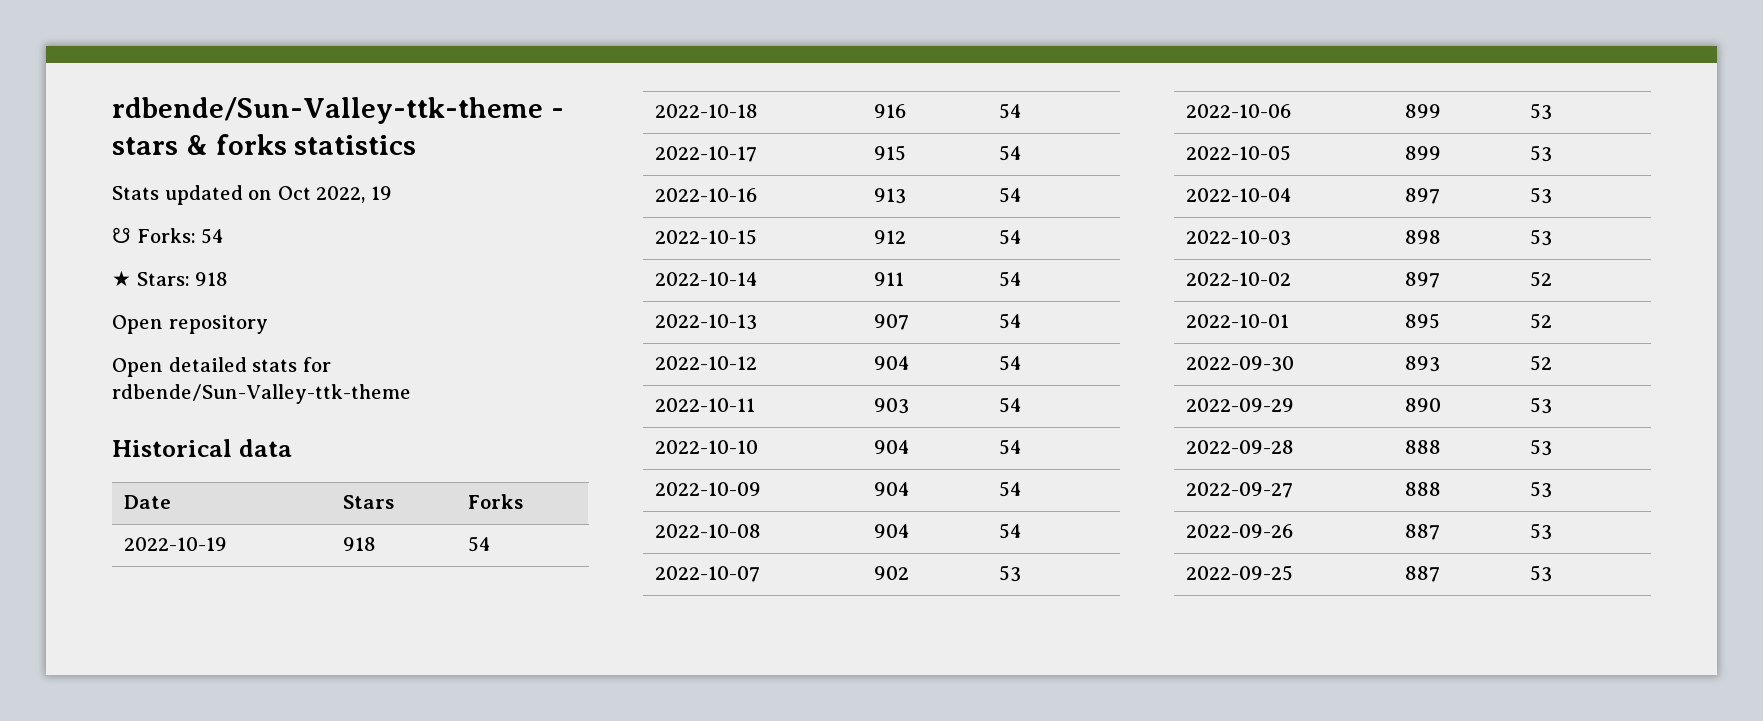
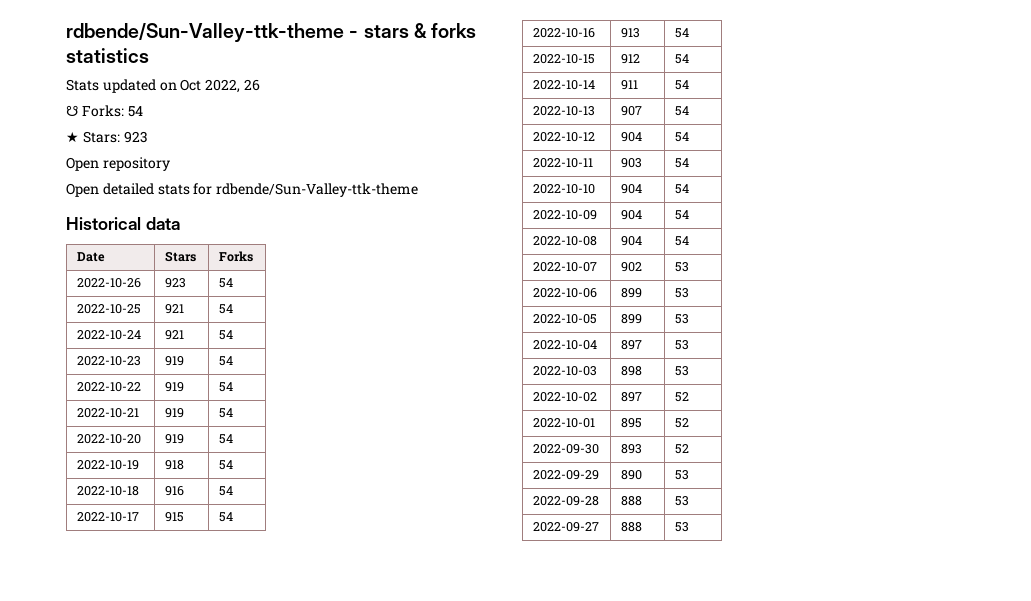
- Stats updated on Oct 2022, 19
+ Stats updated on Oct 2022, 26
- ★ Stars: 918
+ ★ Stars: 923
+ 2022-10-26 | 923 | 54
+ 2022-10-25 | 921 | 54
+ 2022-10-24 | 921 | 54
+ 2022-10-23 | 919 | 54
+ 2022-10-22 | 919 | 54
+ 2022-10-21 | 919 | 54
+ 2022-10-20 | 919 | 54
- 2022-09-26 | 887 | 53
- 2022-09-25 | 887 | 53

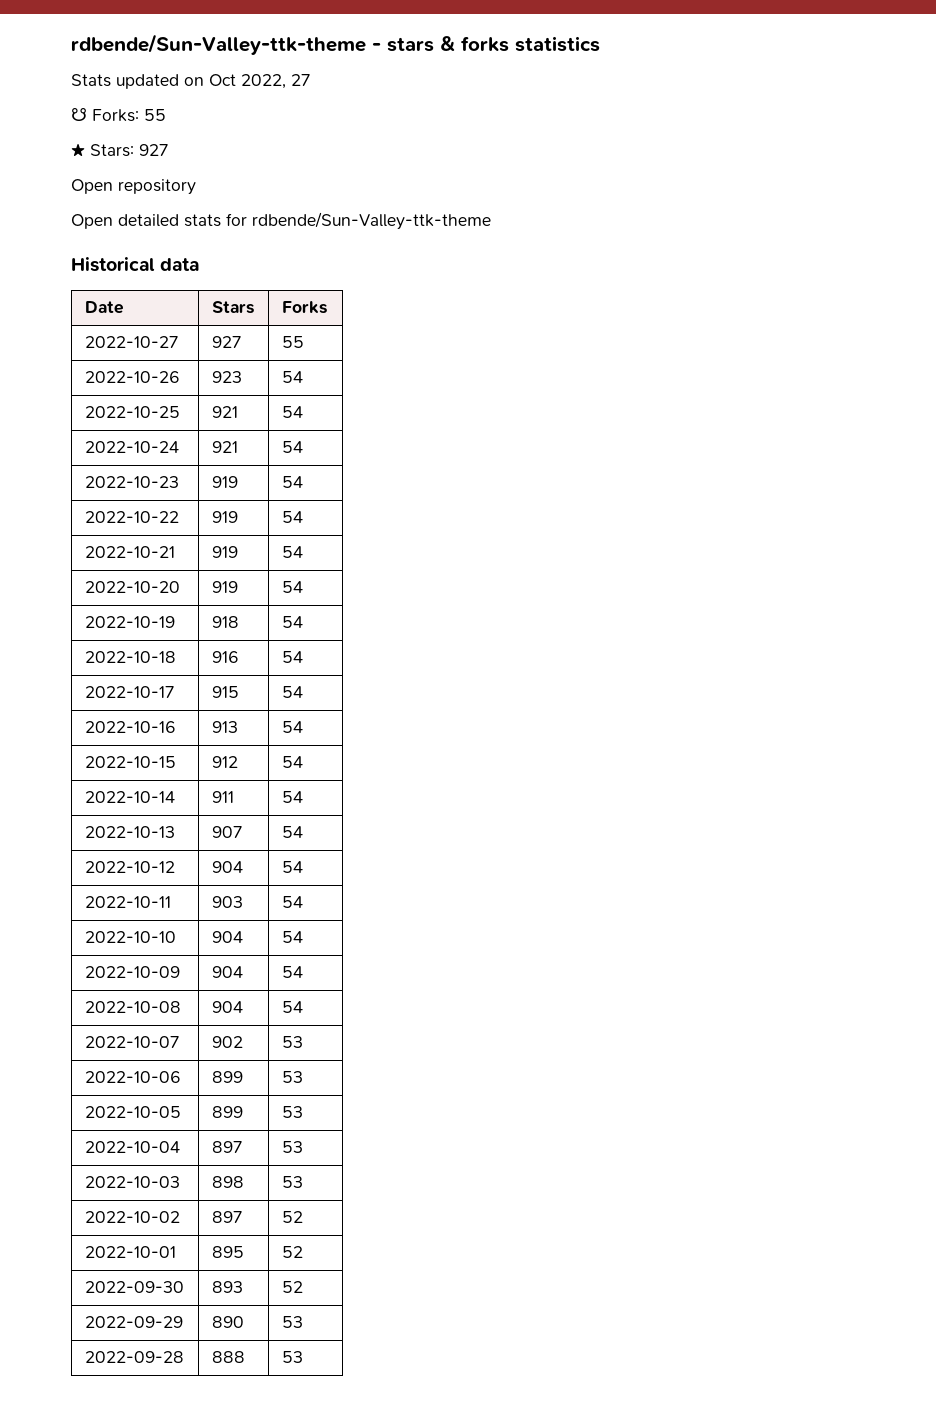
- Stats updated on Oct 2022, 26
+ Stats updated on Oct 2022, 27
- ☋ Forks: 54
+ ☋ Forks: 55
- ★ Stars: 923
+ ★ Stars: 927
+ 2022-10-27 | 927 | 55
- 2022-09-27 | 888 | 53

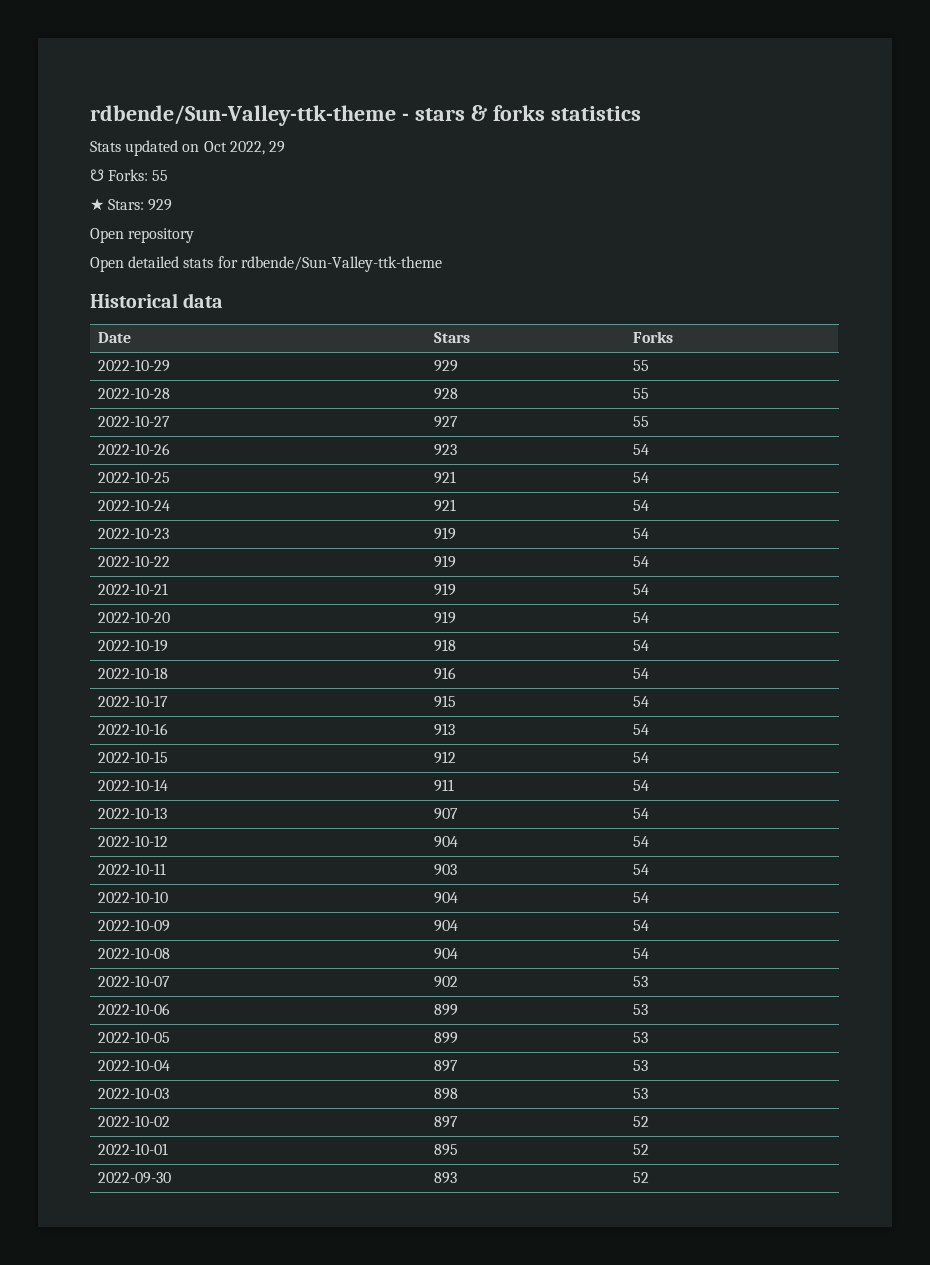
- Stats updated on Oct 2022, 27
+ Stats updated on Oct 2022, 29
- ★ Stars: 927
+ ★ Stars: 929
+ 2022-10-29 | 929 | 55
+ 2022-10-28 | 928 | 55
- 2022-09-29 | 890 | 53
- 2022-09-28 | 888 | 53

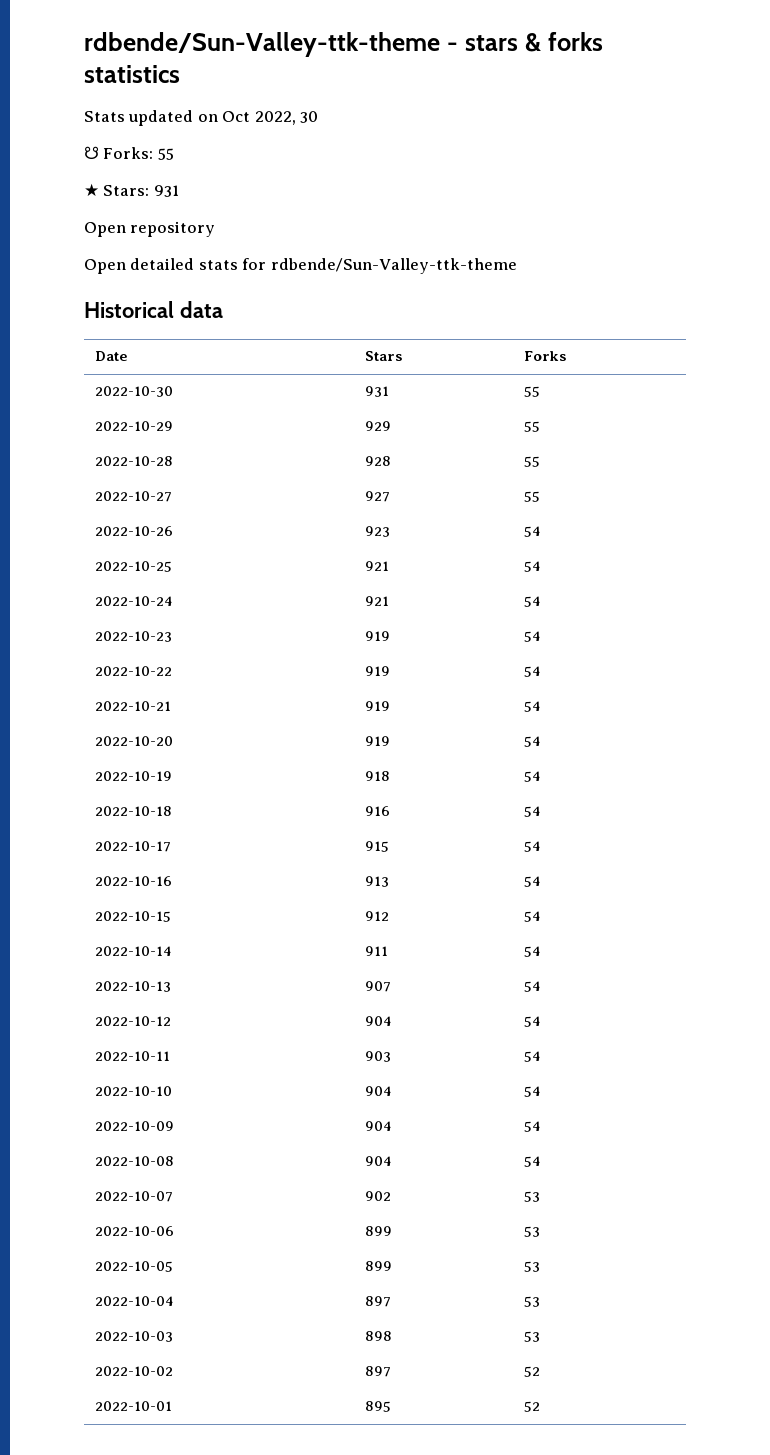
- Stats updated on Oct 2022, 29
+ Stats updated on Oct 2022, 30
- ★ Stars: 929
+ ★ Stars: 931
+ 2022-10-30 | 931 | 55
- 2022-09-30 | 893 | 52

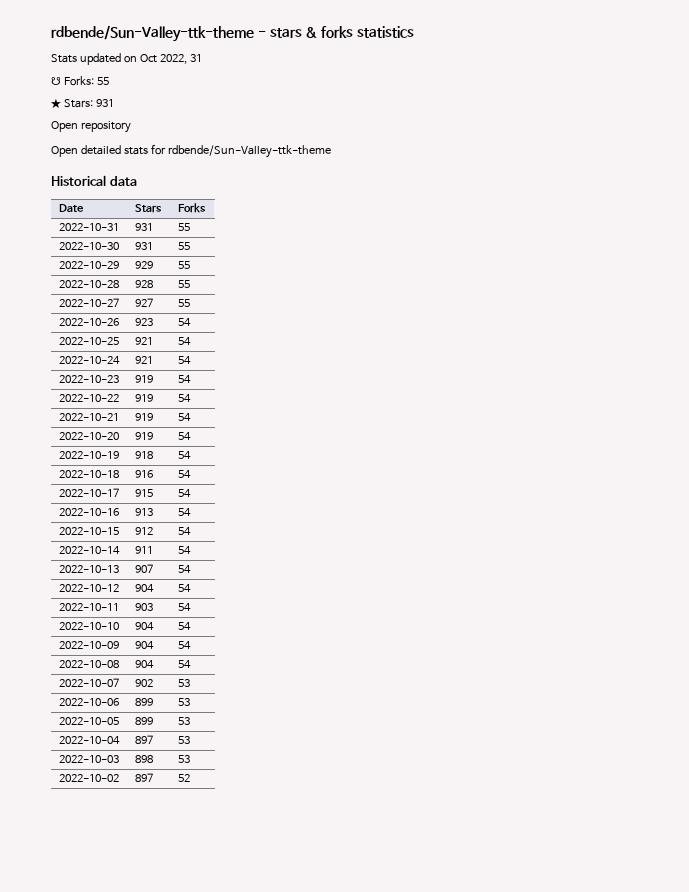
- Stats updated on Oct 2022, 30
+ Stats updated on Oct 2022, 31
+ 2022-10-31 | 931 | 55
- 2022-10-01 | 895 | 52

